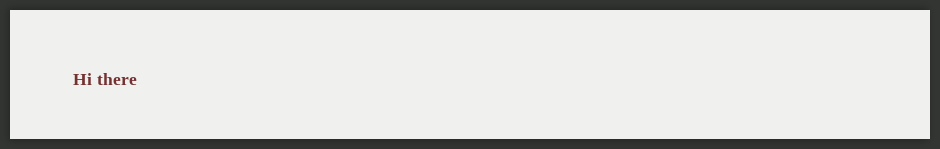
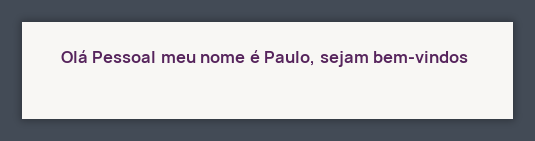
- Hi there
+ Olá Pessoal meu nome é Paulo, sejam bem-vindos

